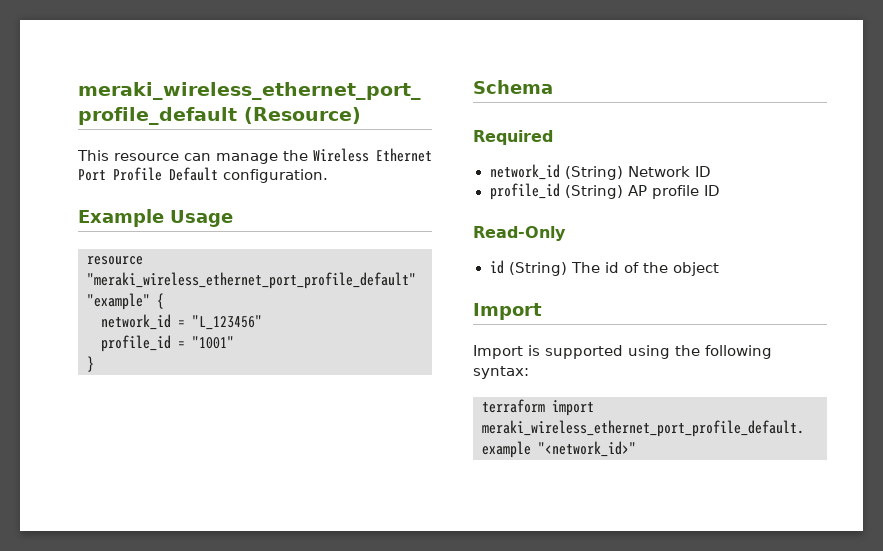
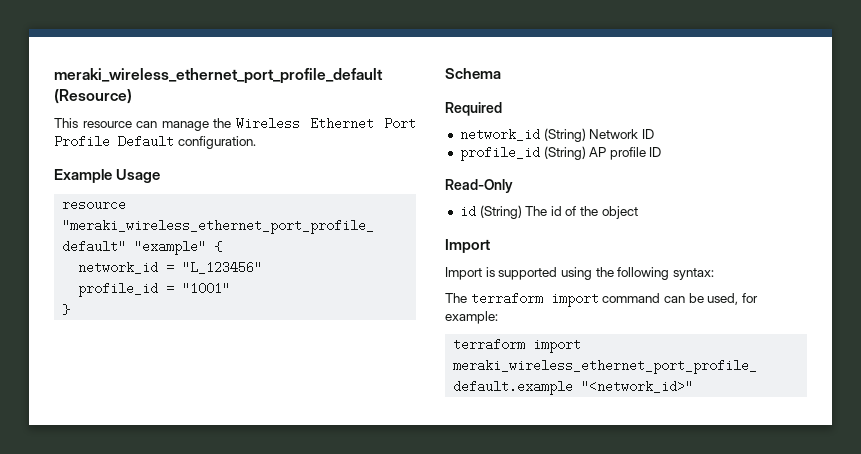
+ The terraform import command can be used, for example:

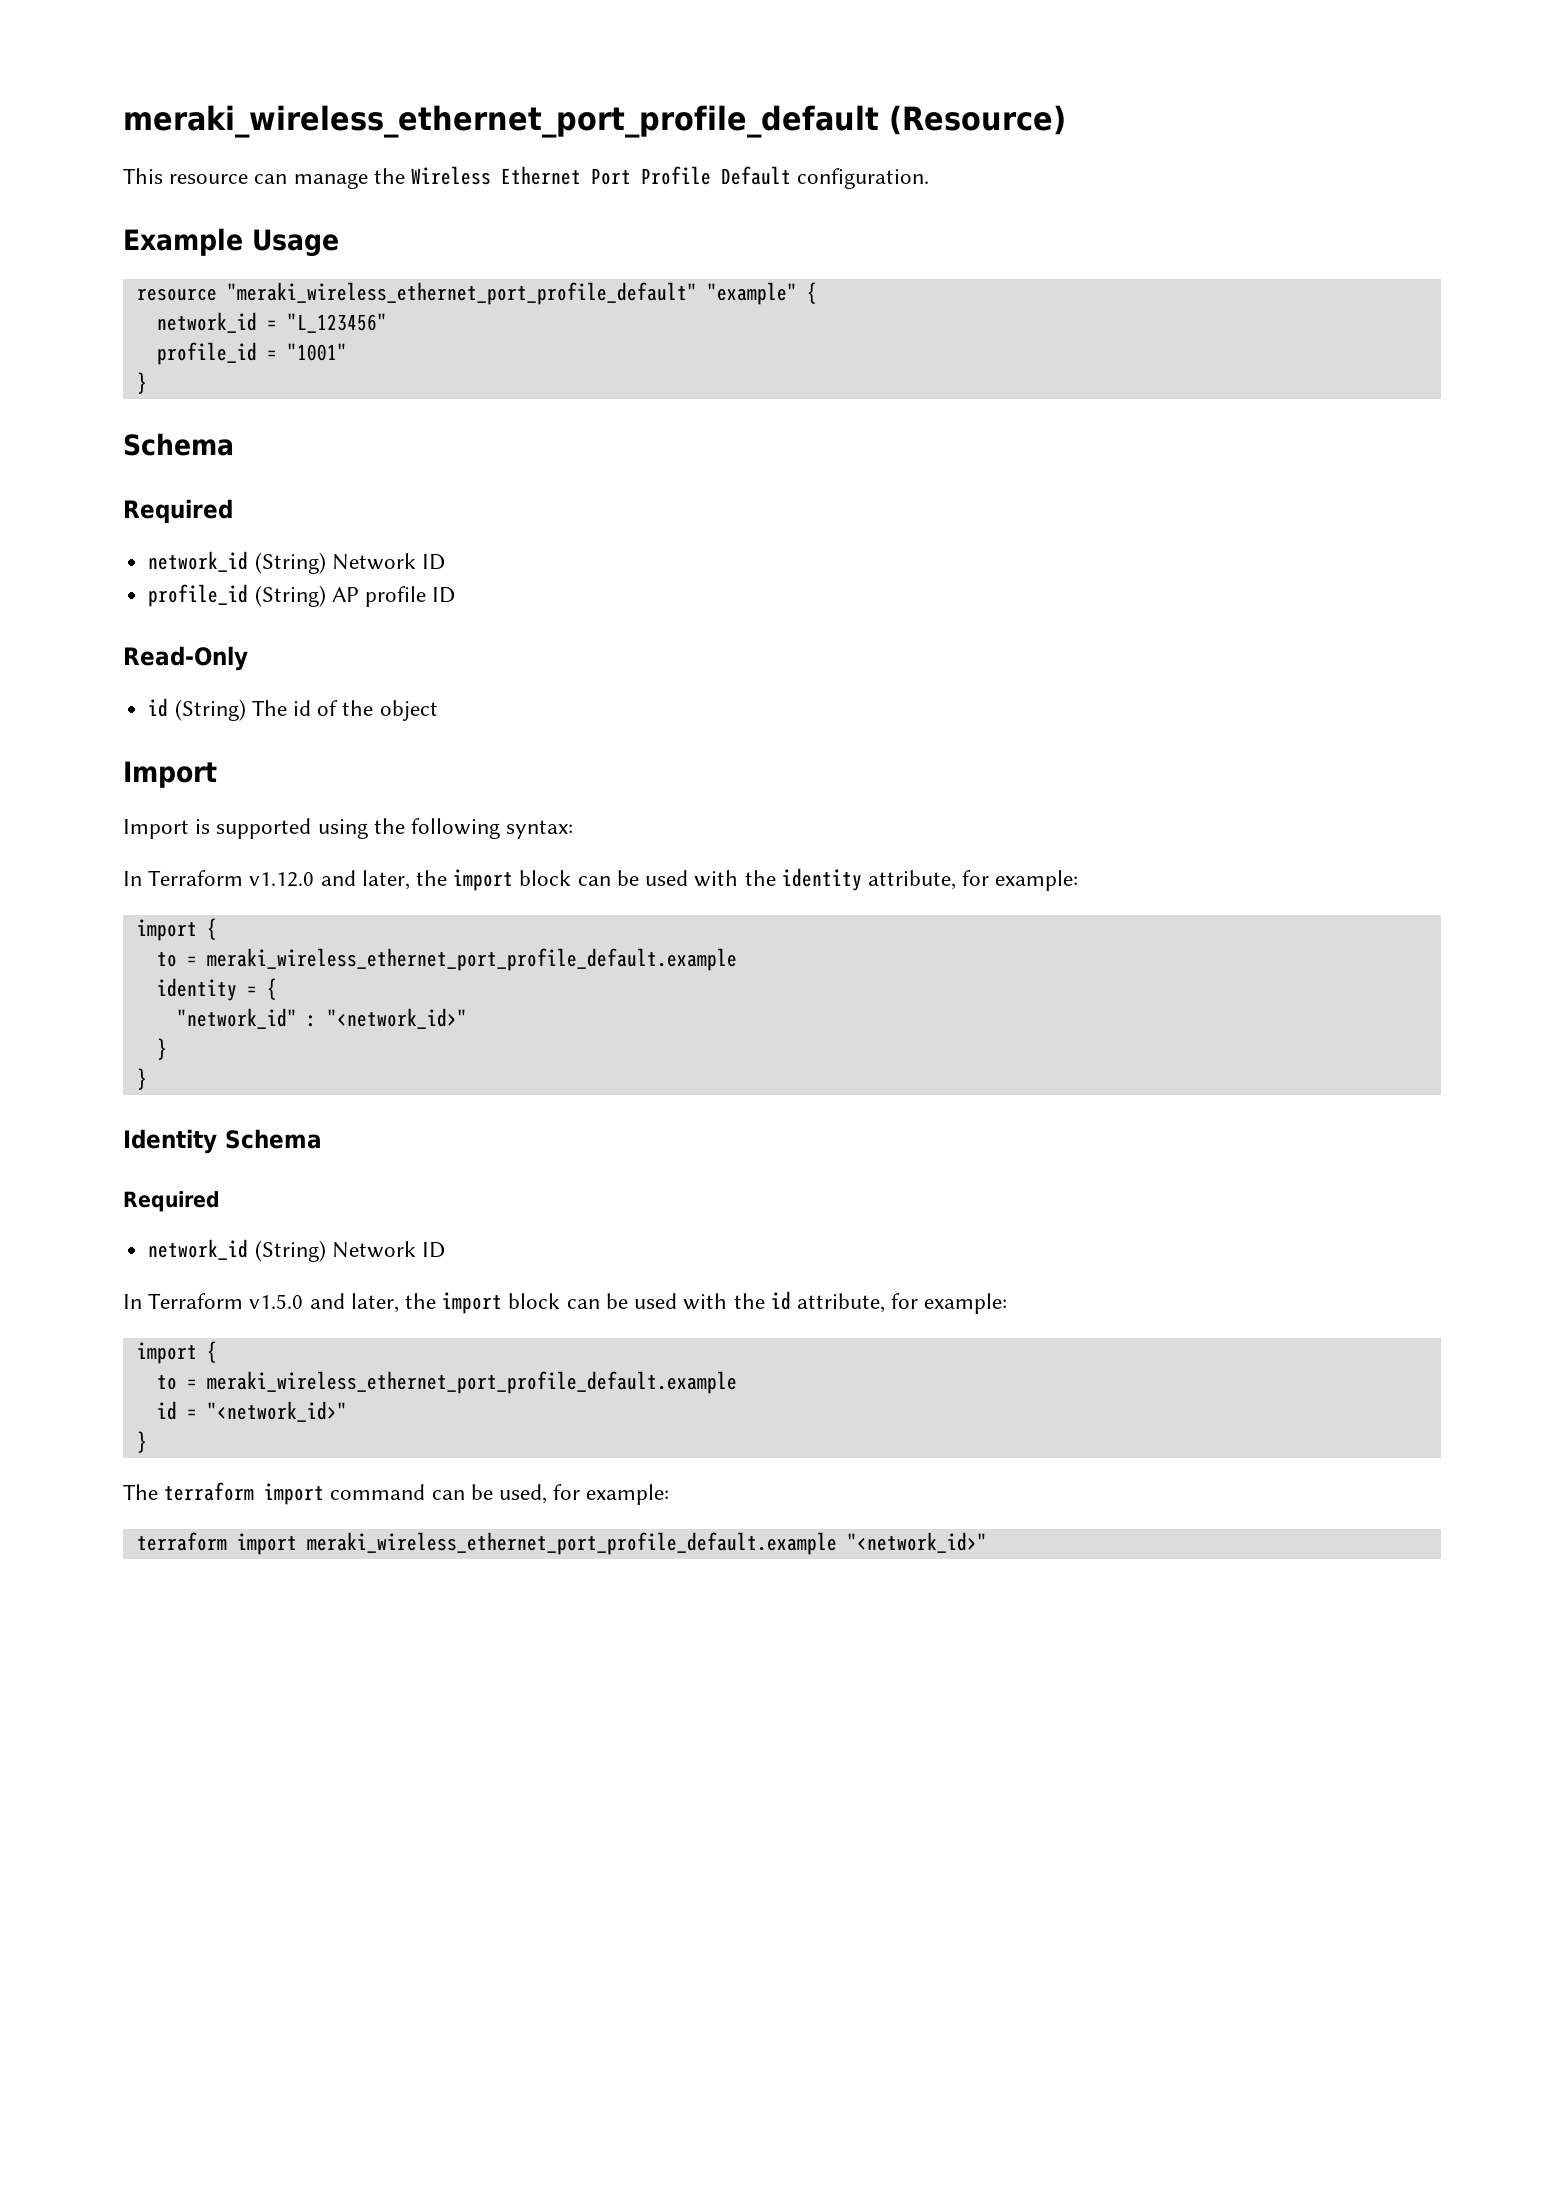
+ In Terraform v1.12.0 and later, the import block can be used with the identity attribute, for example:
+ import {
+ to = meraki_wireless_ethernet_port_profile_default.example
+ identity = {
+ "network_id" : "<network_id>"
+ }
+ }
+ Identity Schema
+ Required
+ network_id (String) Network ID
+ In Terraform v1.5.0 and later, the import block can be used with the id attribute, for example:
+ import {
+ to = meraki_wireless_ethernet_port_profile_default.example
+ id = "<network_id>"
+ }

